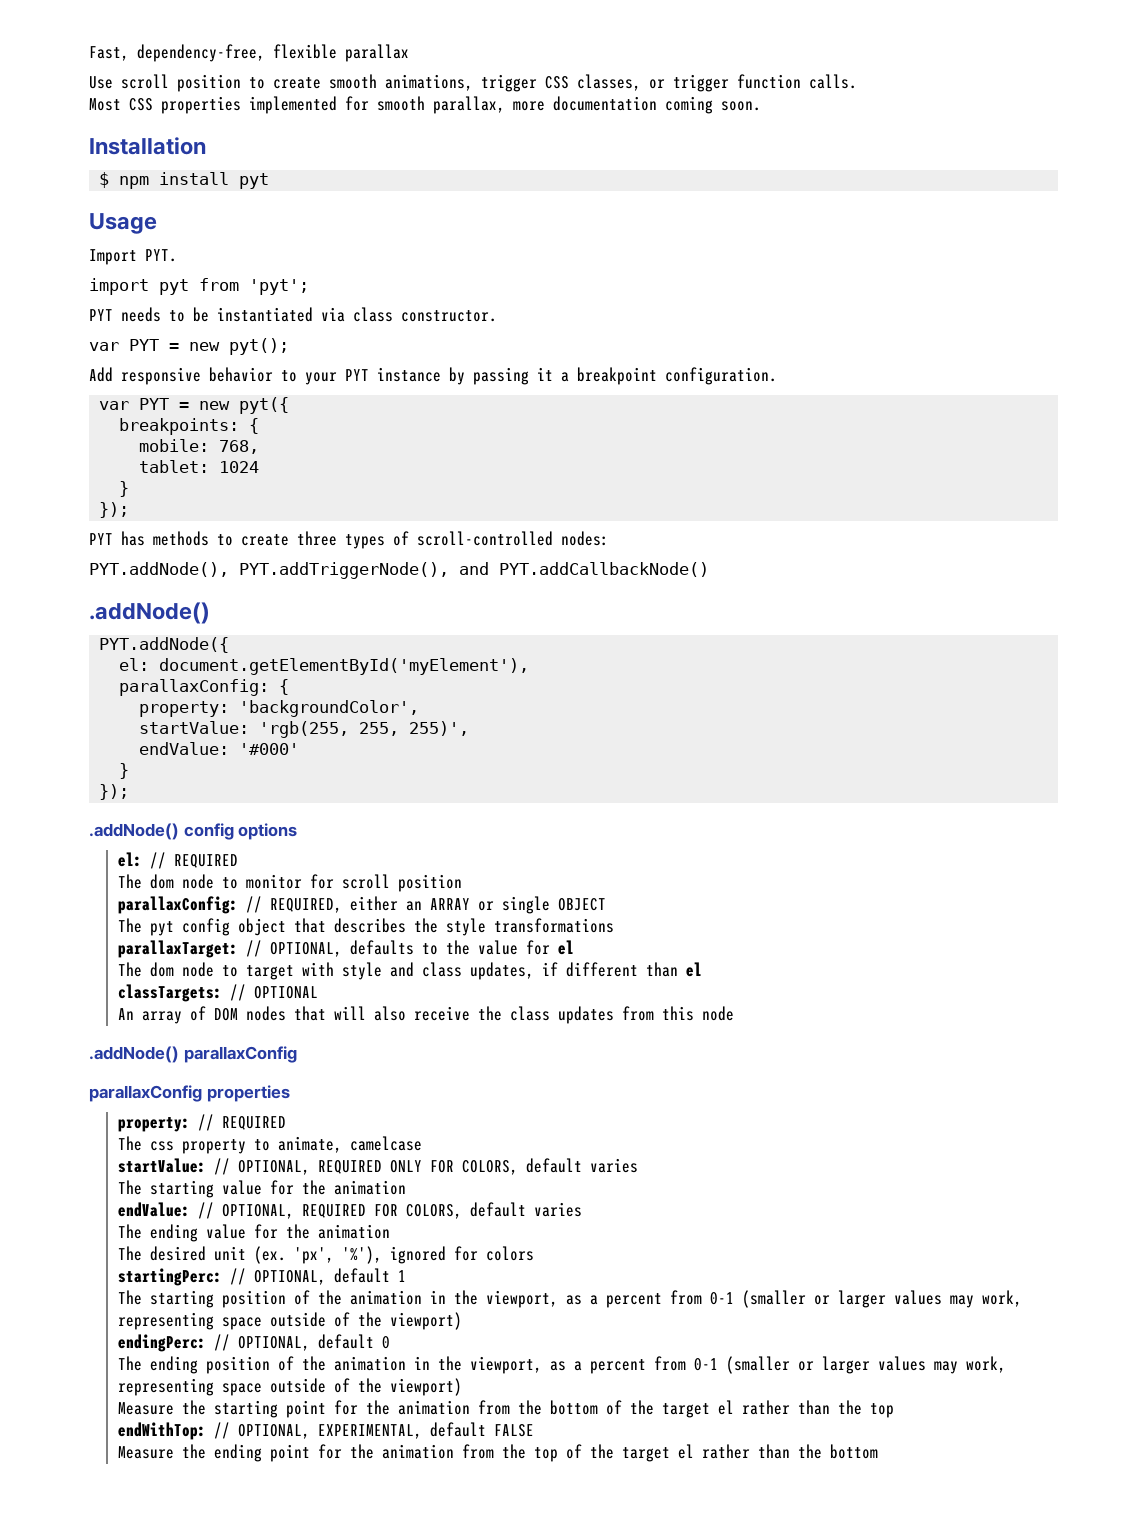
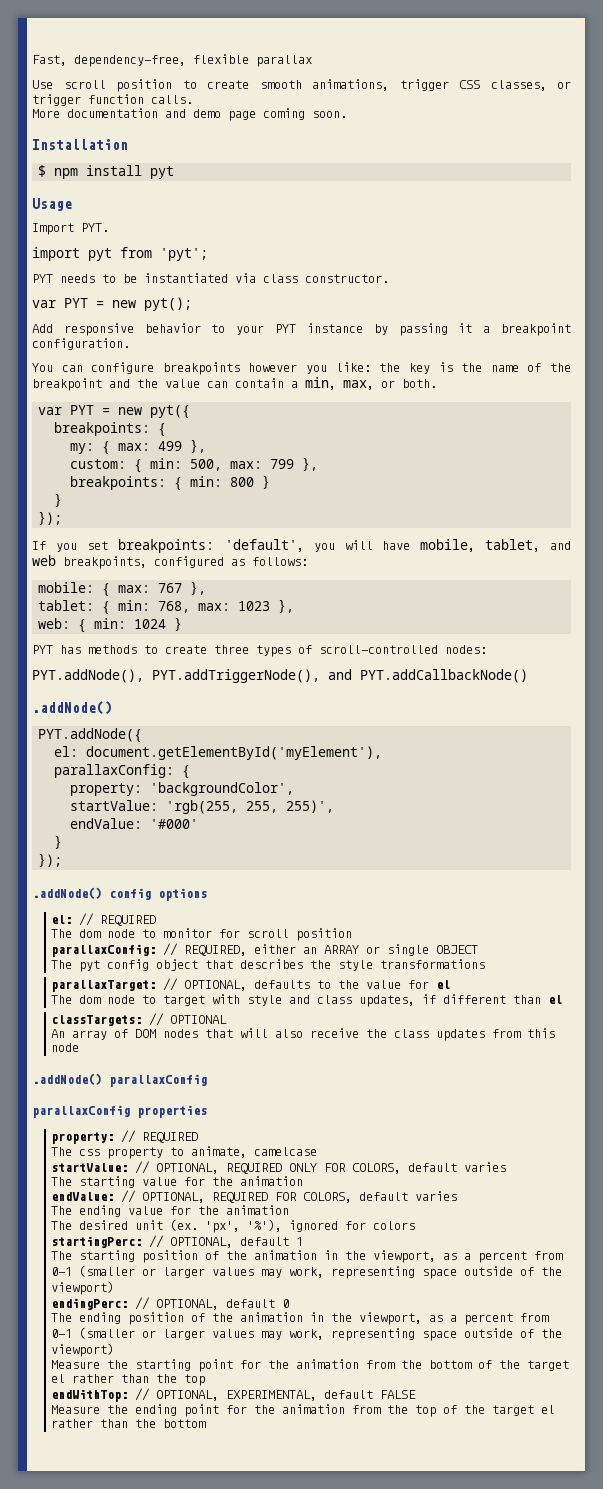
- Most CSS properties implemented for smooth parallax, more documentation coming soon.
+ More documentation and demo page coming soon.
+ You can configure breakpoints however you like: the key is the name of the breakpoint and the value can contain a min, max, or both.
- mobile: 768,
- tablet: 1024
+ my: { max: 499 },
+ custom: { min: 500, max: 799 },
+ breakpoints: { min: 800 }
  }
  });
+ If you set breakpoints: 'default', you will have mobile, tablet, and web breakpoints, configured as follows:
+ mobile: { max: 767 },
+ tablet: { min: 768, max: 1023 },
+ web: { min: 1024 }

